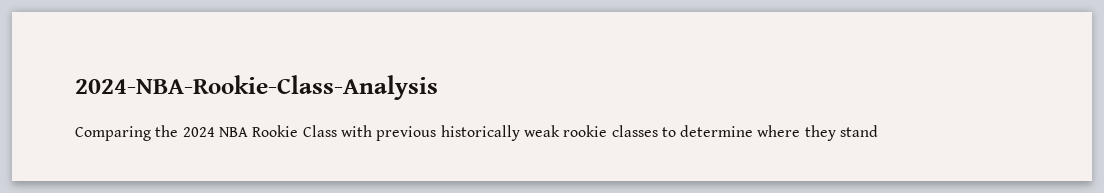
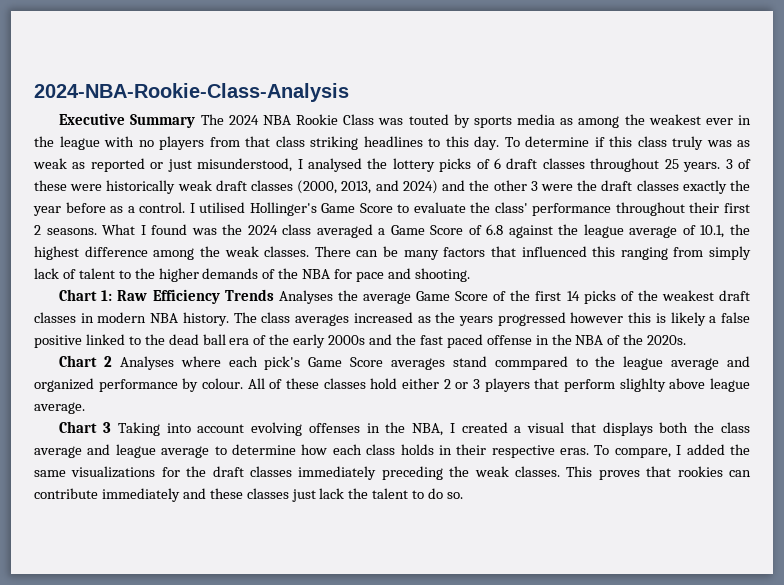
- Comparing the 2024 NBA Rookie Class with previous historically weak rookie classes to determine where they stand
+ Executive Summary The 2024 NBA Rookie Class was touted by sports media as among the weakest ever in the league with no players from that class striking headlines to this day. To determine if this class truly was as weak as reported or just misunderstood, I analysed the lottery picks of 6 draft classes throughout 25 years. 3 of these were historically weak draft classes (2000, 2013, and 2024) and the other 3 were the draft classes exactly the year before as a control. I utilised Hollinger's Game Score to evaluate the class' performance throughout their first 2 seasons. What I found was the 2024 class averaged a Game Score of 6.8 against the league average of 10.1, the highest difference among the weak classes. There can be many factors that influenced this ranging from simply lack of talent to the higher demands of the NBA for pace and shooting.
+ Chart 1: Raw Efficiency Trends Analyses the average Game Score of the first 14 picks of the weakest draft classes in modern NBA history. The class averages increased as the years progressed however this is likely a false positive linked to the dead ball era of the early 2000s and the fast paced offense in the NBA of the 2020s.
+ Chart 2 Analyses where each pick's Game Score averages stand commpared to the league average and organized performance by colour. All of these classes hold either 2 or 3 players that perform slighlty above league average.
+ Chart 3 Taking into account evolving offenses in the NBA, I created a visual that displays both the class average and league average to determine how each class holds in their respective eras. To compare, I added the same visualizations for the draft classes immediately preceding the weak classes. This proves that rookies can contribute immediately and these classes just lack the talent to do so.

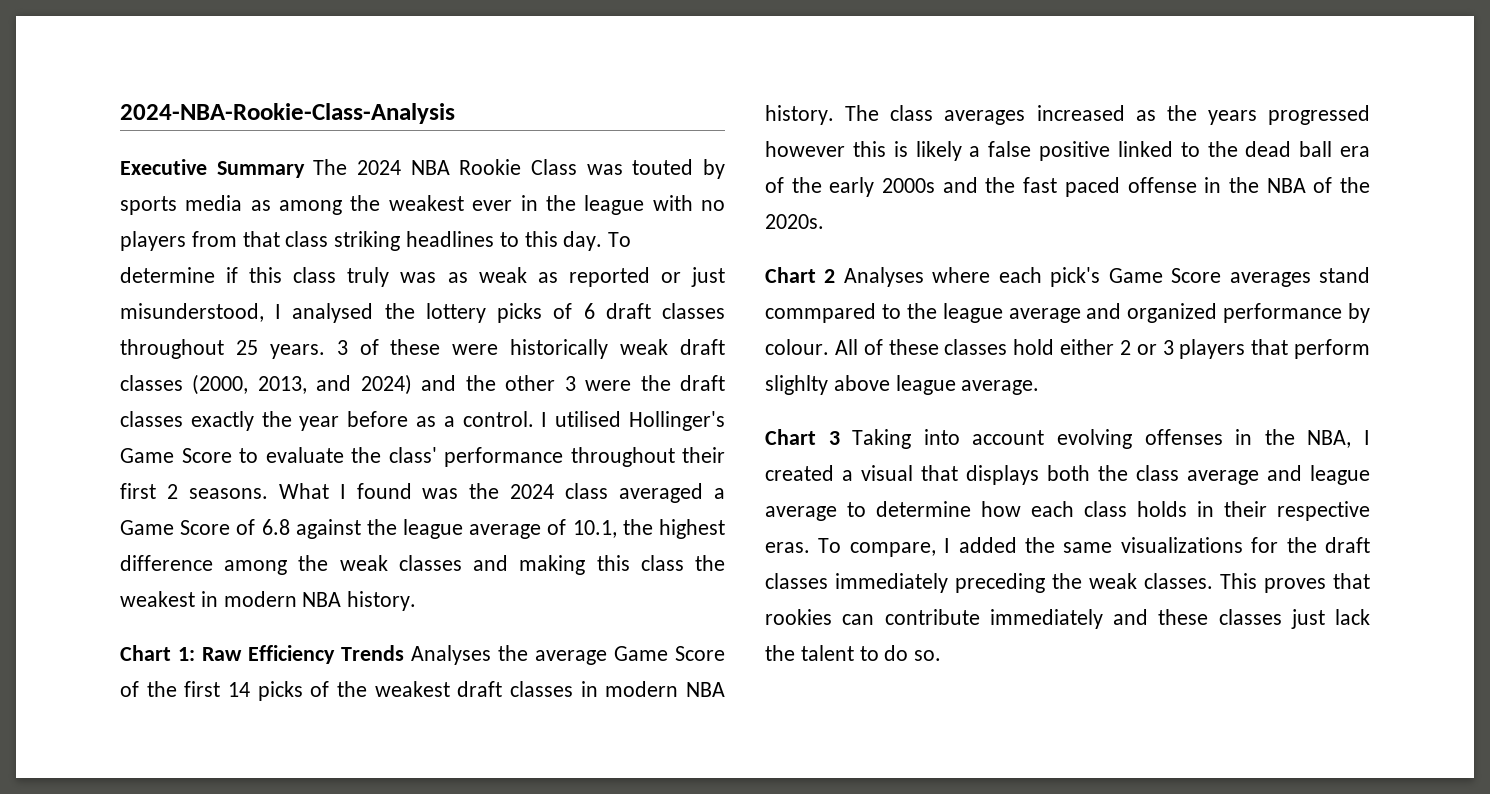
- What I found was the 2024 class averaged a Game Score of 6.8 against the league average of 10.1, the highest difference among the weak classes. There can be many factors that influenced this ranging from simply lack of talent to the higher demands of the NBA for pace and shooting.
+ What I found was the 2024 class averaged a Game Score of 6.8 against the league average of 10.1, the highest difference among the weak classes and making this class the weakest in modern NBA history.

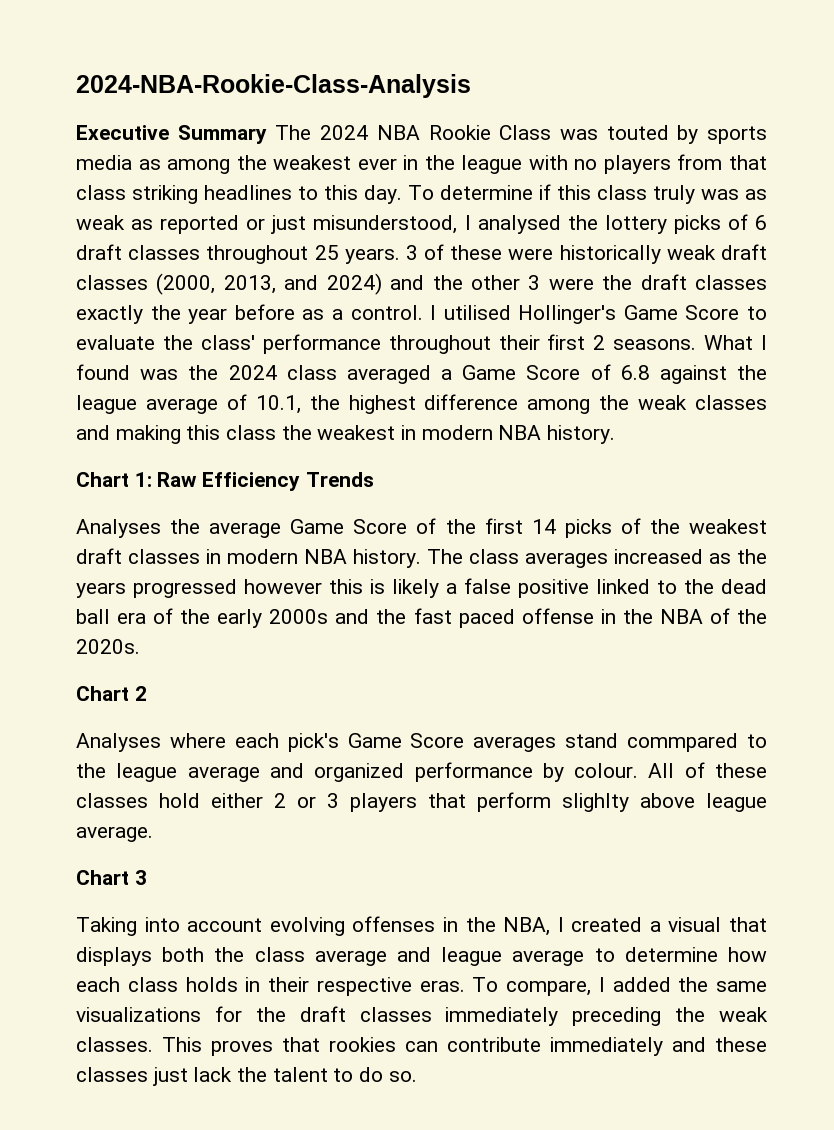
- Chart 1: Raw Efficiency Trends Analyses the average Game Score of the first 14 picks of the weakest draft classes in modern NBA history.
+ Chart 1: Raw Efficiency Trends
+ Analyses the average Game Score of the first 14 picks of the weakest draft classes in modern NBA history.
- Chart 2 Analyses where each pick's Game Score averages stand commpared to the league average and organized performance by colour.
+ Chart 2
+ Analyses where each pick's Game Score averages stand commpared to the league average and organized performance by colour.
- Chart 3 Taking into account evolving offenses in the NBA, I created a visual that displays both the class average and league average to determine how each class holds in their respective eras.
+ Chart 3
+ Taking into account evolving offenses in the NBA, I created a visual that displays both the class average and league average to determine how each class holds in their respective eras.

